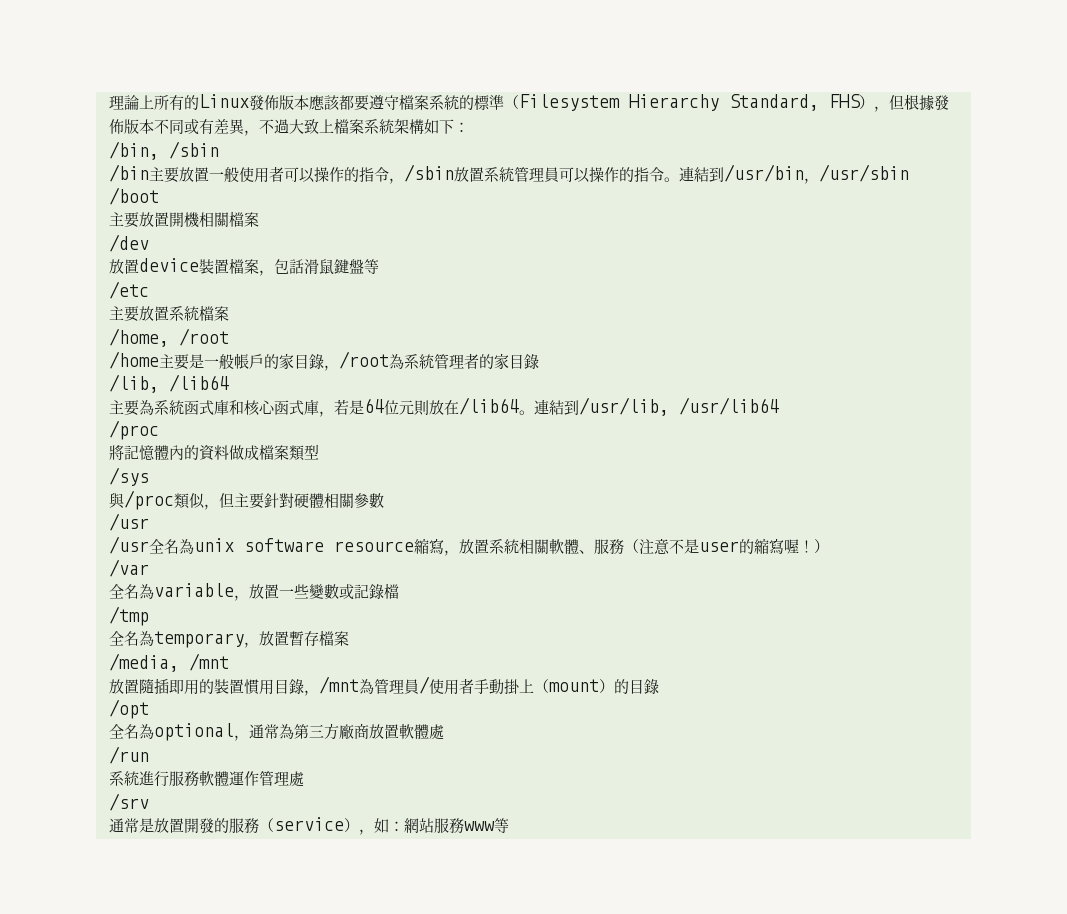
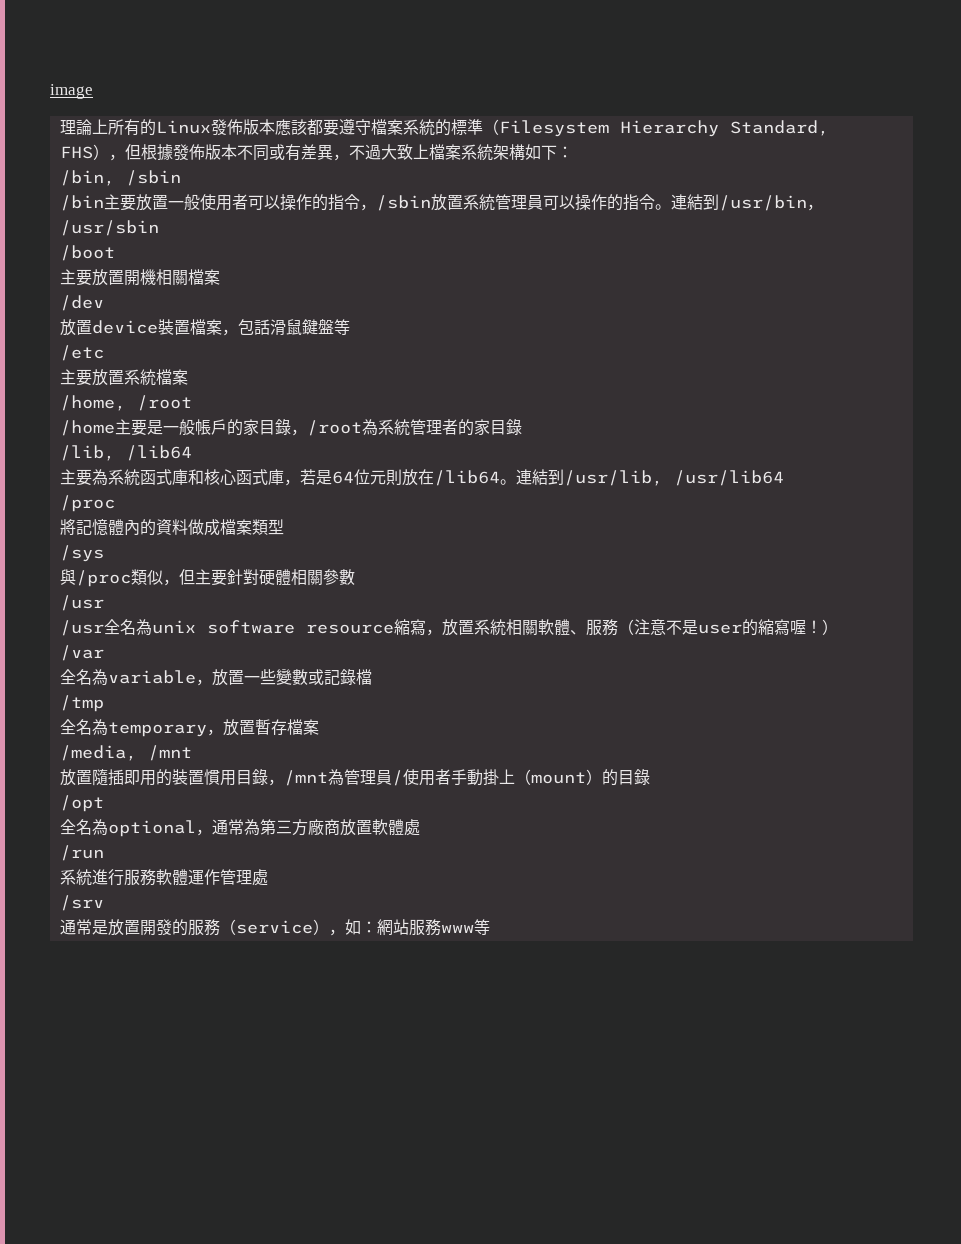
+ image

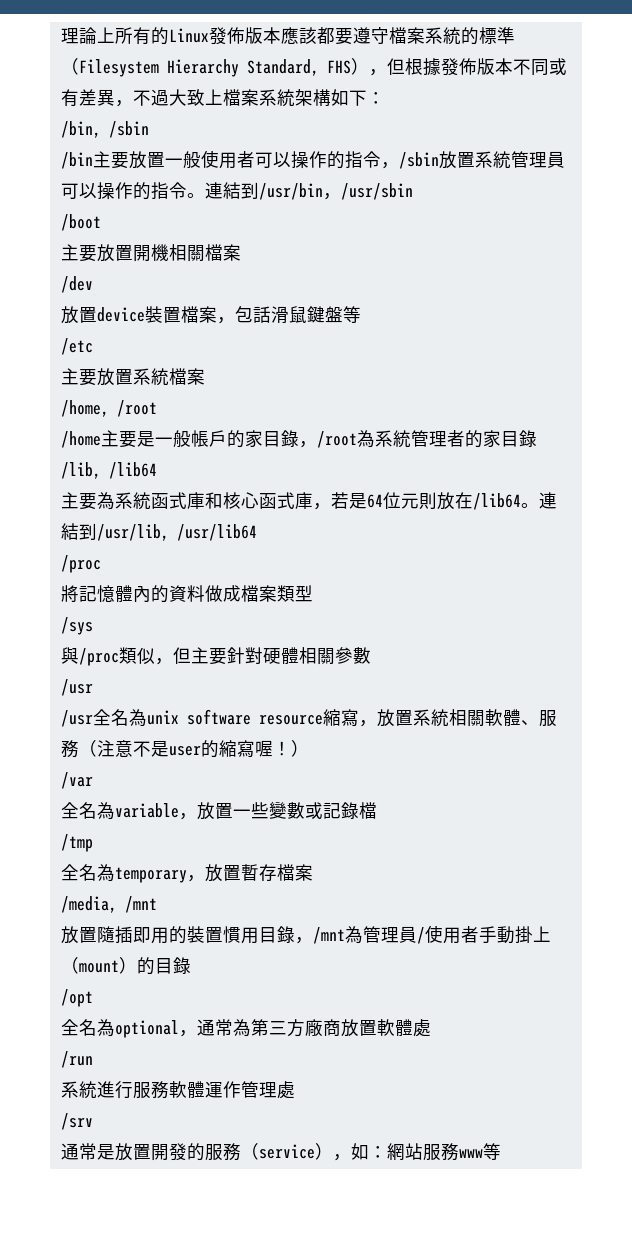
- image

